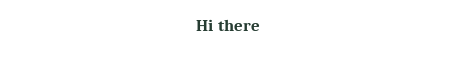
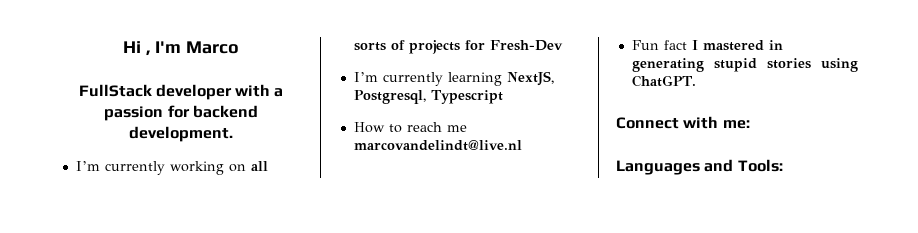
- Hi there
+ Hi , I'm Marco
+ FullStack developer with a passion for backend development.
+ I’m currently working on all sorts of projects for Fresh-Dev
+ I’m currently learning NextJS, Postgresql, Typescript
+ How to reach me marcovandelindt@live.nl
+ Fun fact I mastered in generating stupid stories using ChatGPT.
+ Connect with me:
+ Languages and Tools:

